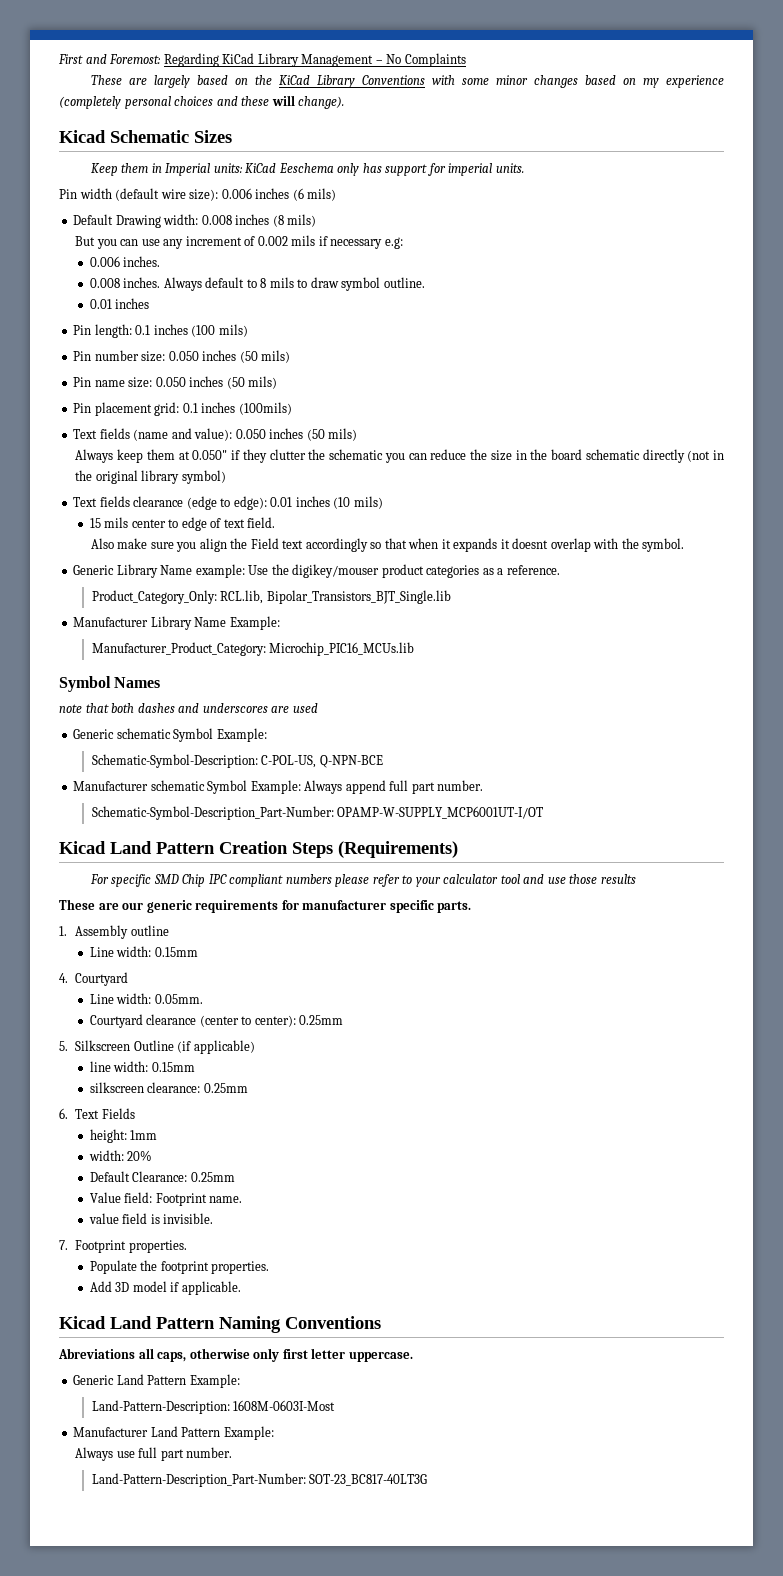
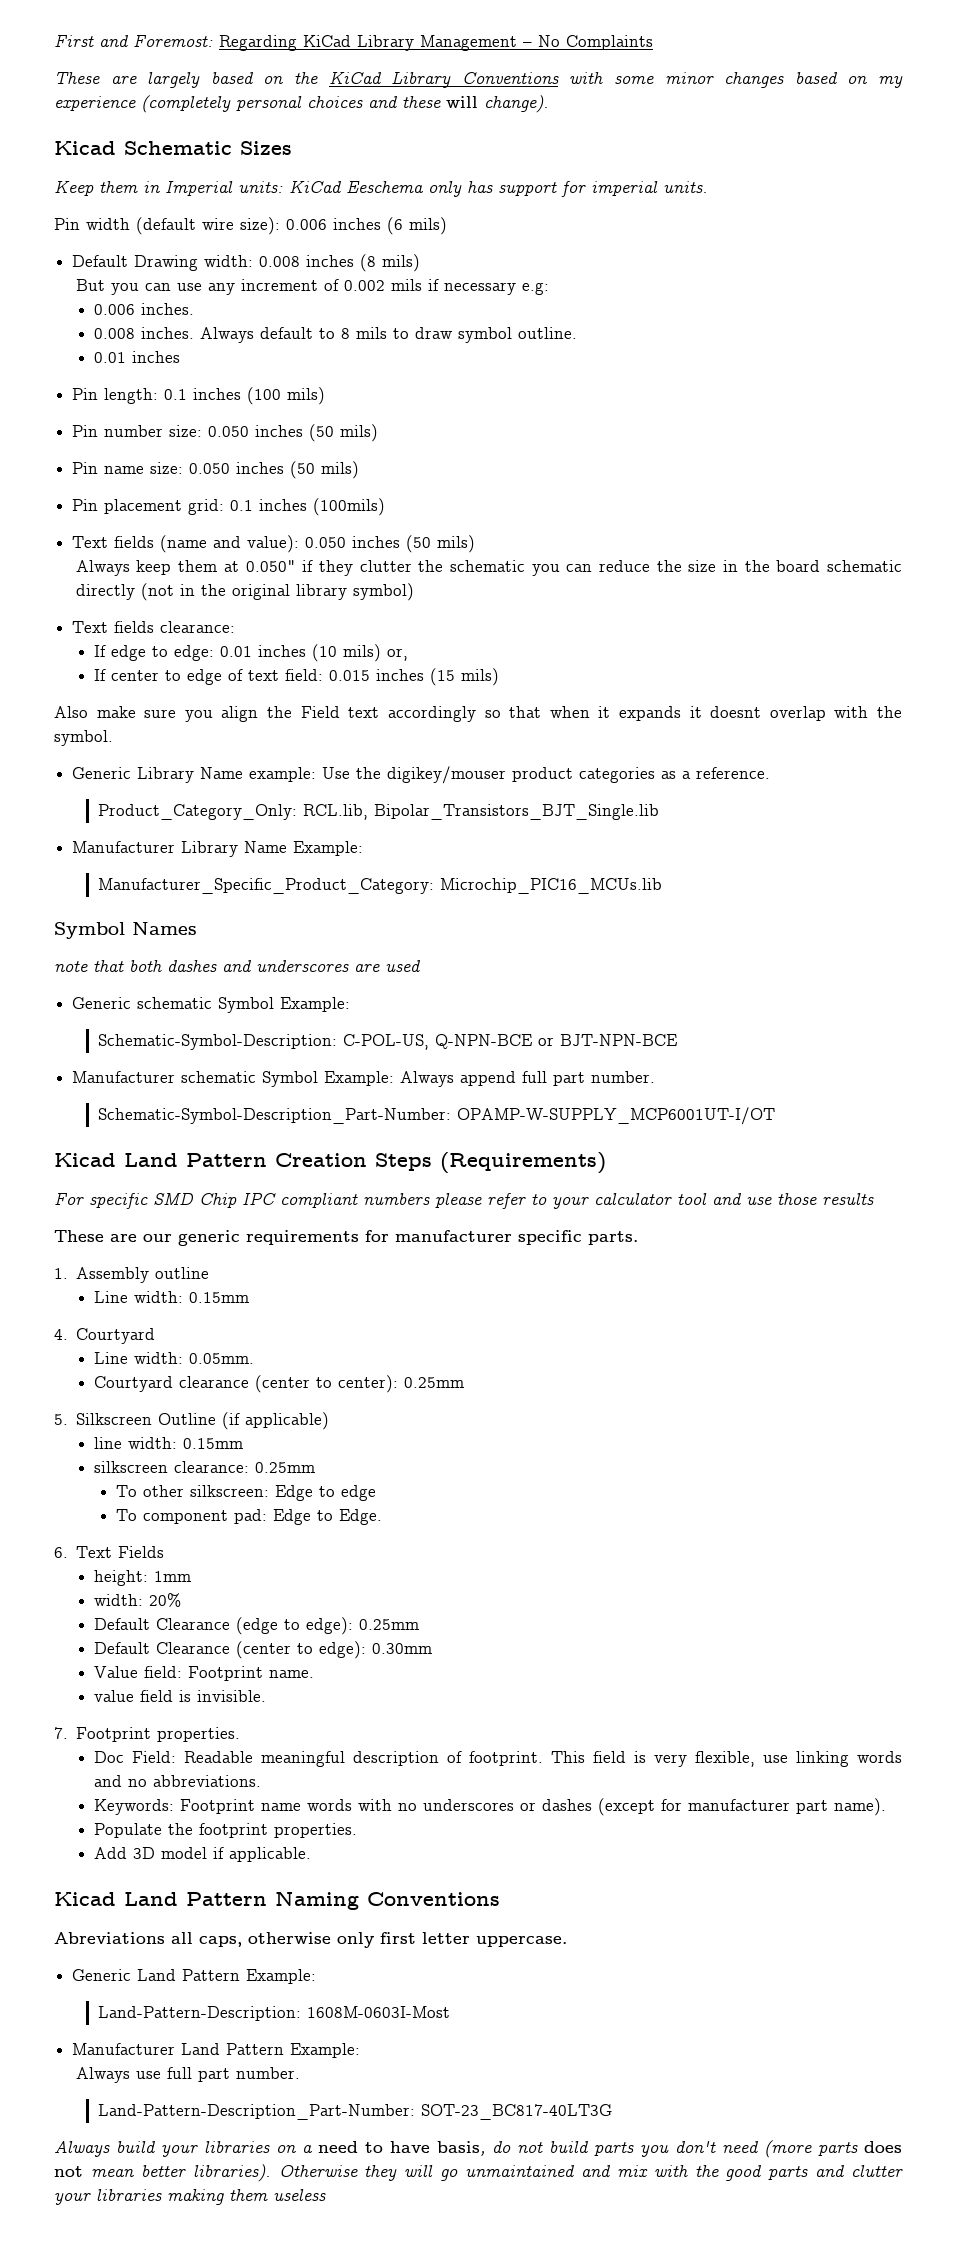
- Text fields clearance (edge to edge): 0.01 inches (10 mils)
- 15 mils center to edge of text field.
+ Text fields clearance:
+ If edge to edge: 0.01 inches (10 mils) or,
+ If center to edge of text field: 0.015 inches (15 mils)
- Manufacturer_Product_Category: Microchip_PIC16_MCUs.lib
+ Manufacturer_Specific_Product_Category: Microchip_PIC16_MCUs.lib
- Schematic-Symbol-Description: C-POL-US, Q-NPN-BCE
+ Schematic-Symbol-Description: C-POL-US, Q-NPN-BCE or BJT-NPN-BCE
+ To other silkscreen: Edge to edge
+ To component pad: Edge to Edge.
- Default Clearance: 0.25mm
+ Default Clearance (edge to edge): 0.25mm
+ Default Clearance (center to edge): 0.30mm
+ Doc Field: Readable meaningful description of footprint. This field is very flexible, use linking words and no abbreviations.
+ Keywords: Footprint name words with no underscores or dashes (except for manufacturer part name).
+ Always build your libraries on a need to have basis, do not build parts you don't need (more parts does not mean better libraries). Otherwise they will go unmaintained and mix with the good parts and clutter your libraries making them useless

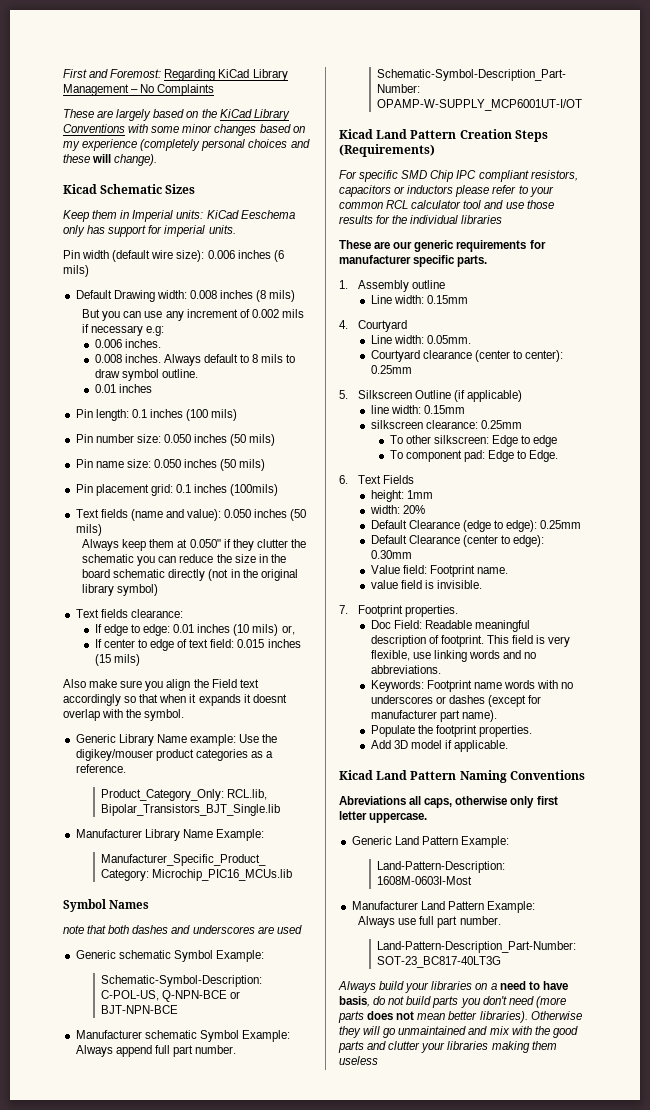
- For specific SMD Chip IPC compliant numbers please refer to your calculator tool and use those results
+ For specific SMD Chip IPC compliant resistors, capacitors or inductors please refer to your common RCL calculator tool and use those results for the individual libraries

